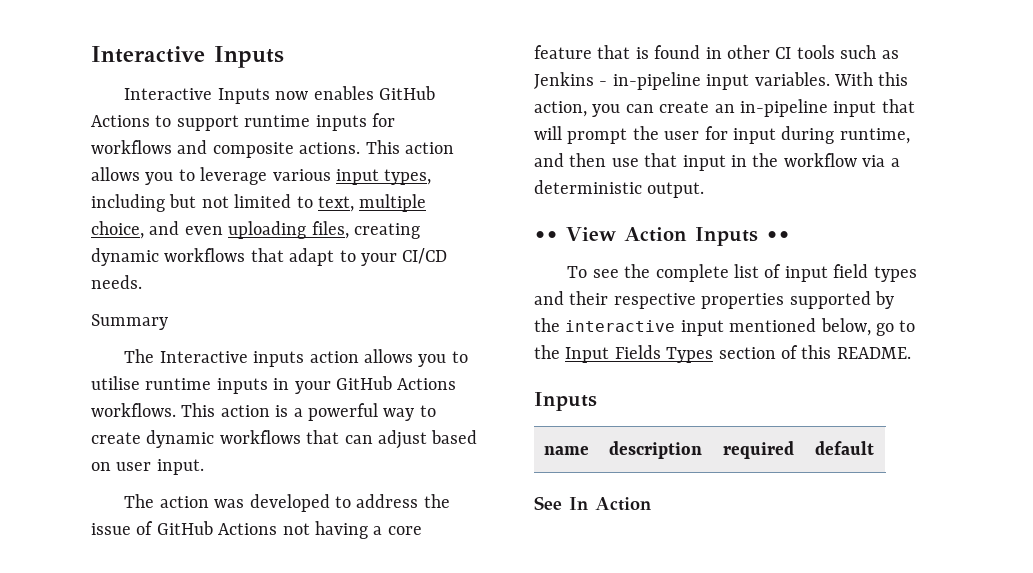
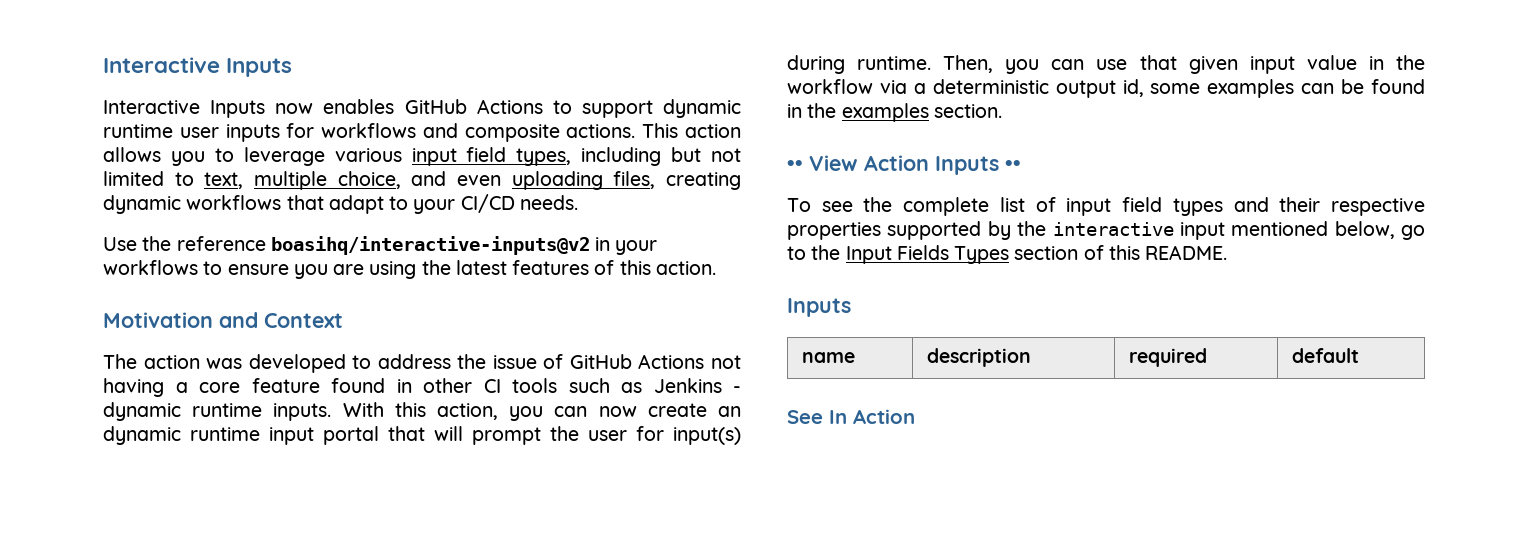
- Interactive Inputs now enables GitHub Actions to support runtime inputs for workflows and composite actions.
+ Interactive Inputs now enables GitHub Actions to support dynamic runtime user inputs for workflows and composite actions.
- This action allows you to leverage various input types, including but not limited to text, multiple choice, and even uploading files, creating dynamic workflows that adapt to your CI/CD needs.
+ This action allows you to leverage various input field types, including but not limited to text, multiple choice, and even uploading files, creating dynamic workflows that adapt to your CI/CD needs.
- Summary
- The Interactive inputs action allows you to utilise runtime inputs in your GitHub Actions workflows. This action is a powerful way to create dynamic workflows that can adjust based on user input.
+ Use the reference boasihq/interactive-inputs@v2 in your workflows to ensure you are using the latest features of this action.
+ Motivation and Context
- The action was developed to address the issue of GitHub Actions not having a core feature that is found in other CI tools such as Jenkins - in-pipeline input variables.
+ The action was developed to address the issue of GitHub Actions not having a core feature found in other CI tools such as Jenkins - dynamic runtime inputs.
- With this action, you can create an in-pipeline input that will prompt the user for input during runtime, and then use that input in the workflow via a deterministic output.
+ With this action, you can now create an dynamic runtime input portal that will prompt the user for input(s) during runtime. Then, you can use that given input value in the workflow via a deterministic output id, some examples can be found in the examples section.

